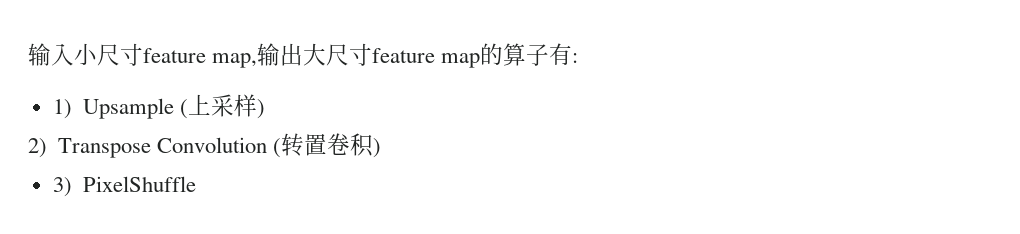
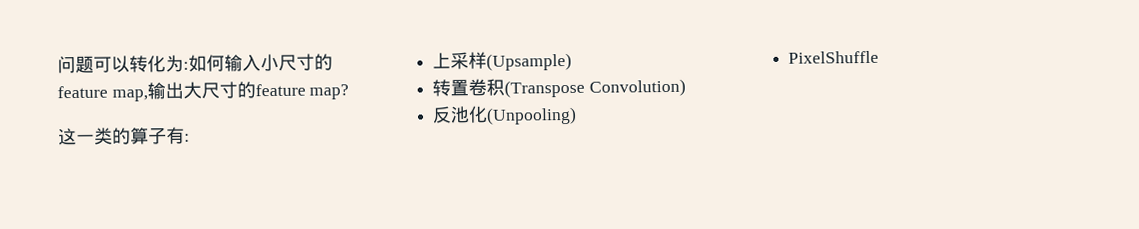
- 输入小尺寸feature map,输出大尺寸feature map的算子有:
+ 问题可以转化为:如何输入小尺寸的feature map,输出大尺寸的feature map?
+ 这一类的算子有:
- 1) Upsample (上采样)
- 2) Transpose Convolution (转置卷积)
- 3) PixelShuffle
+ 上采样(Upsample)
+ 转置卷积(Transpose Convolution)
+ 反池化(Unpooling)
+ PixelShuffle

